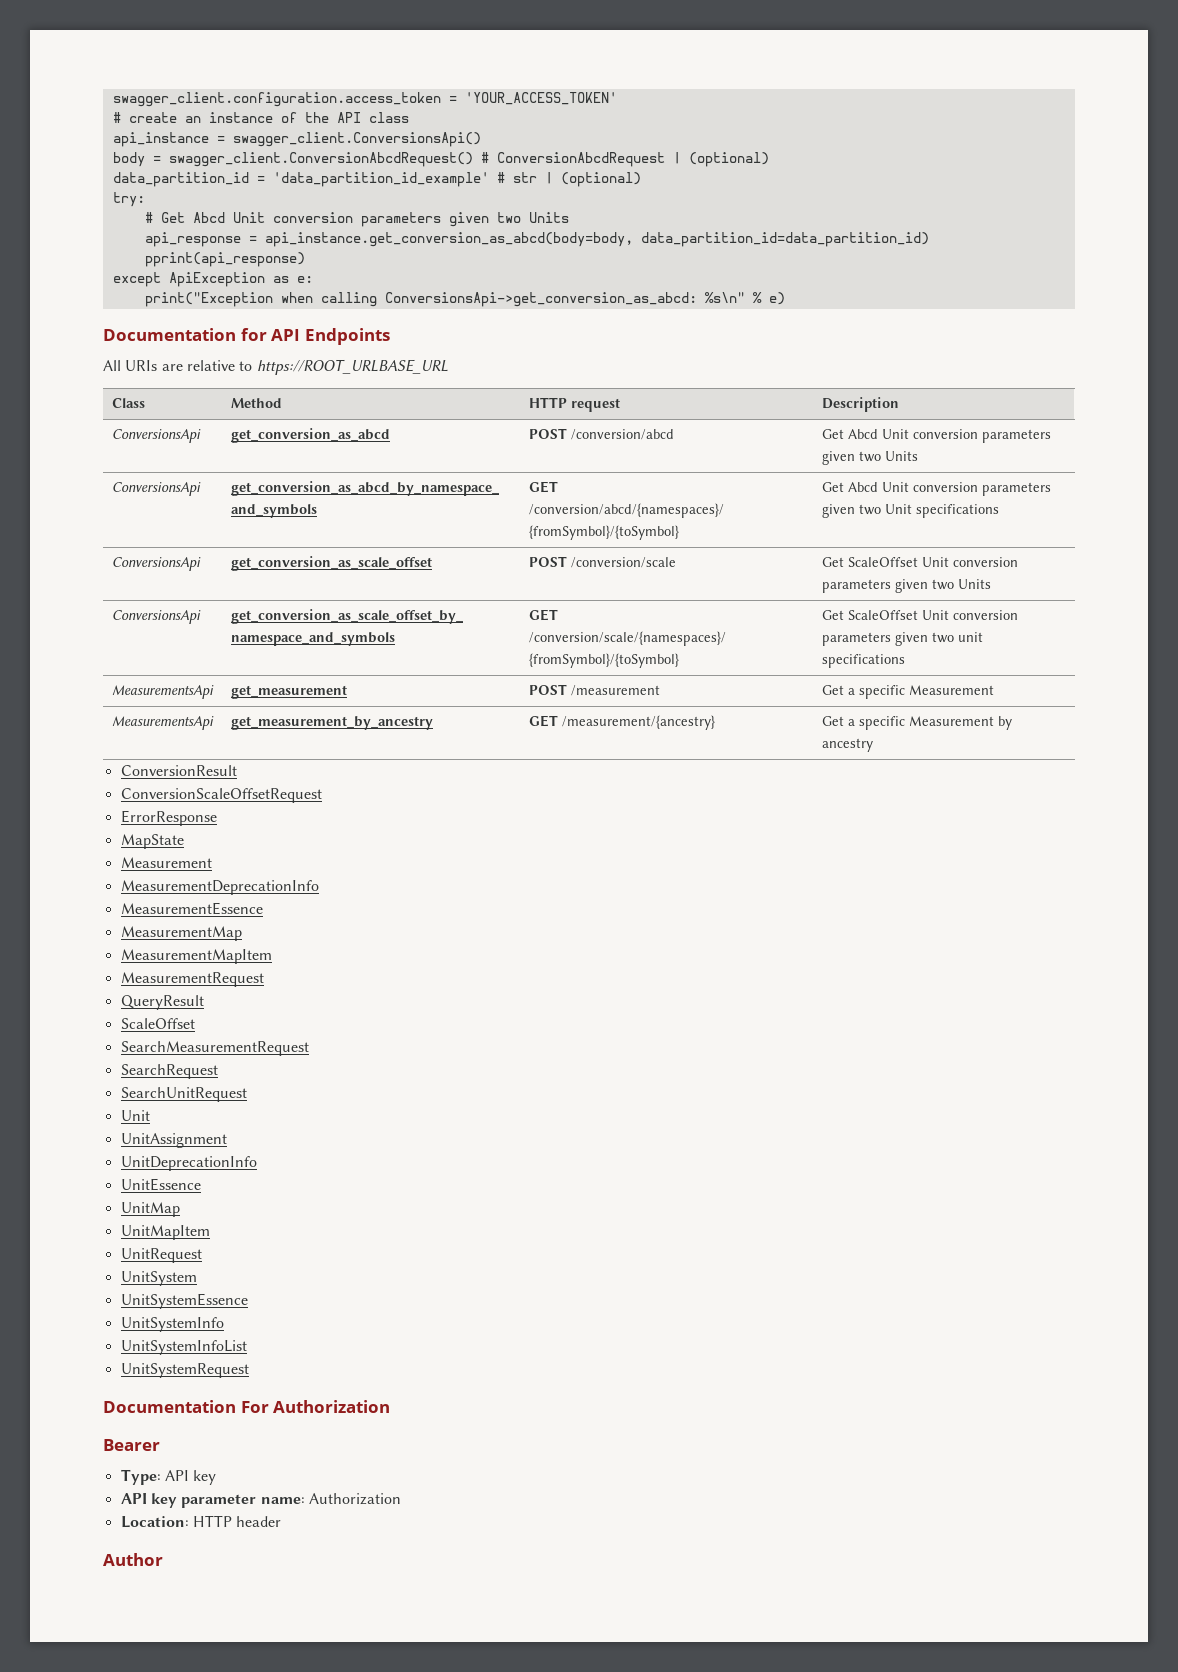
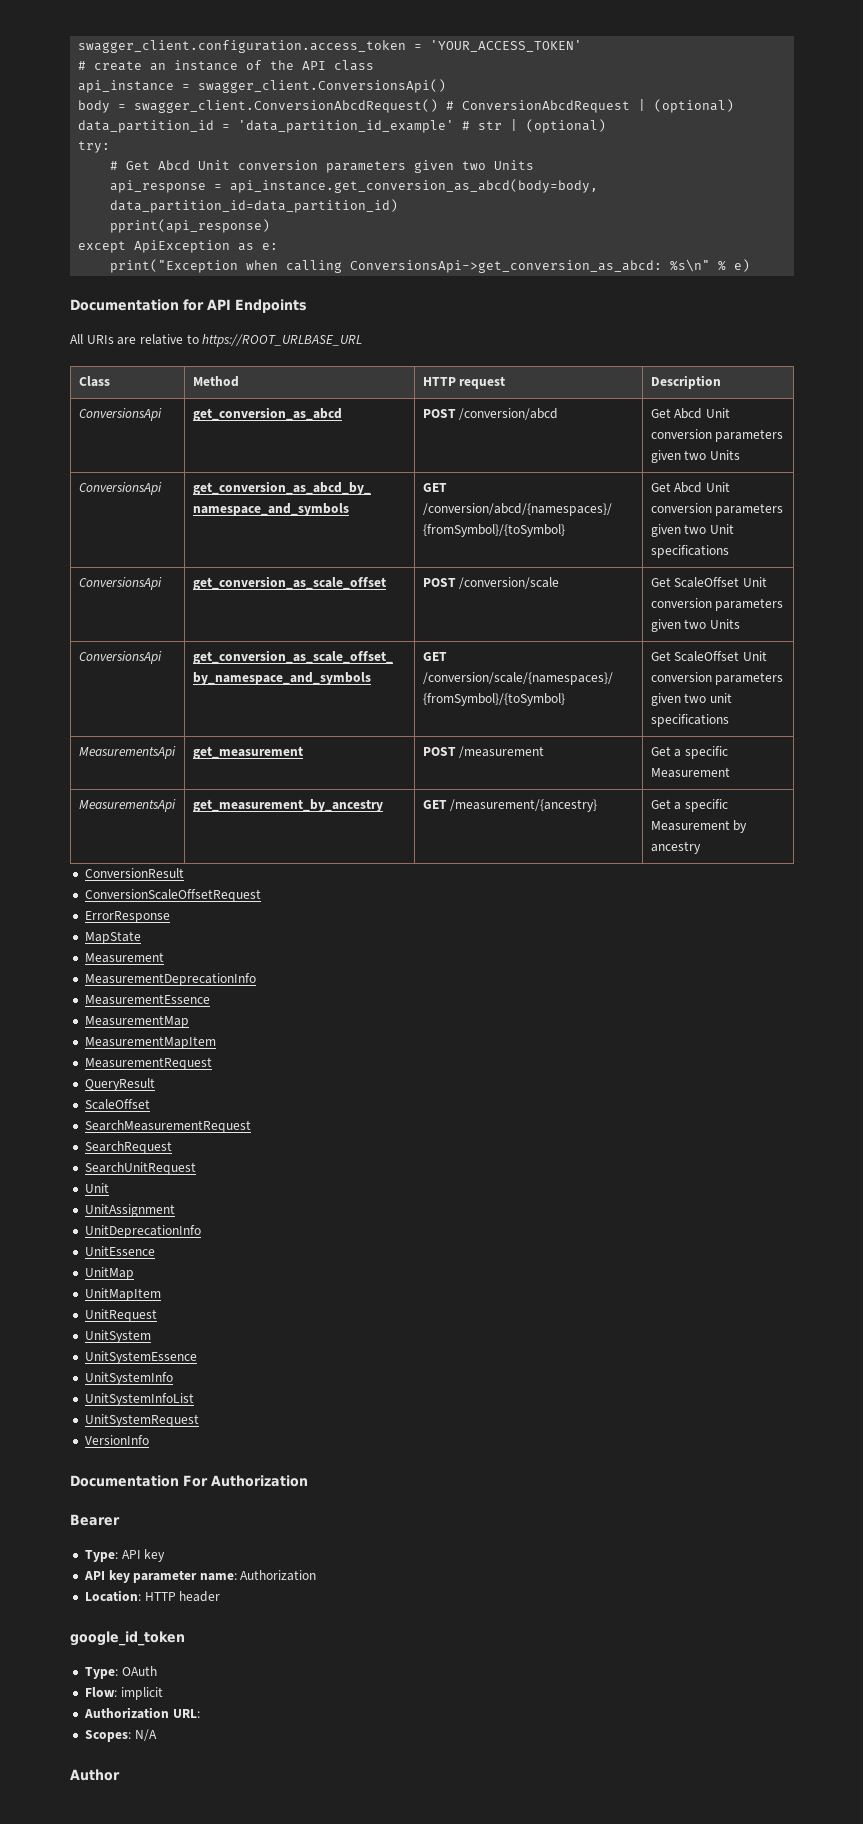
+ VersionInfo
+ google_id_token
+ Type: OAuth
+ Flow: implicit
+ Authorization URL:
+ Scopes: N/A

